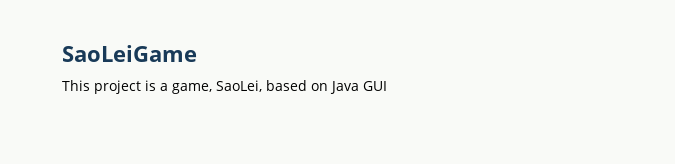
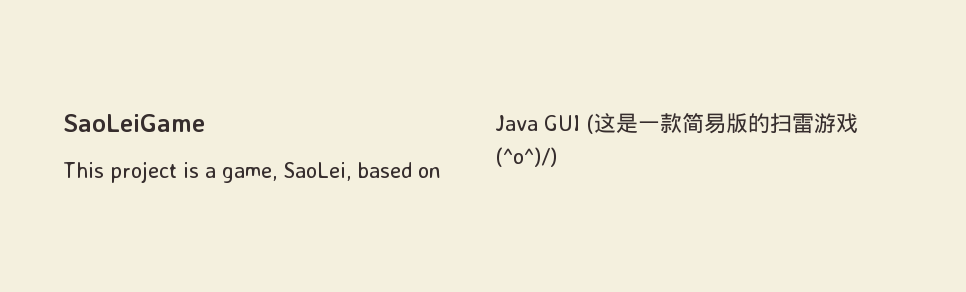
- This project is a game, SaoLei, based on Java GUI
+ This project is a game, SaoLei, based on Java GUI (这是一款简易版的扫雷游戏(^o^)/)

